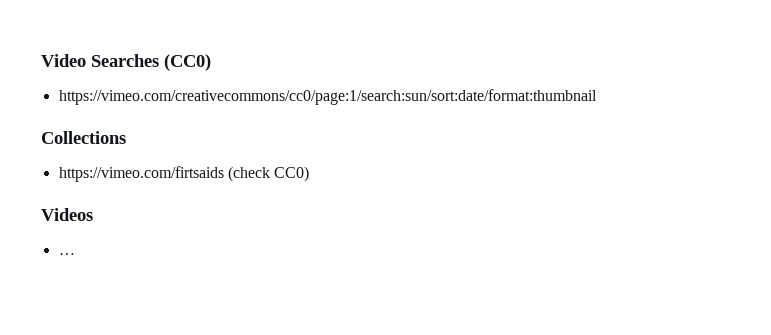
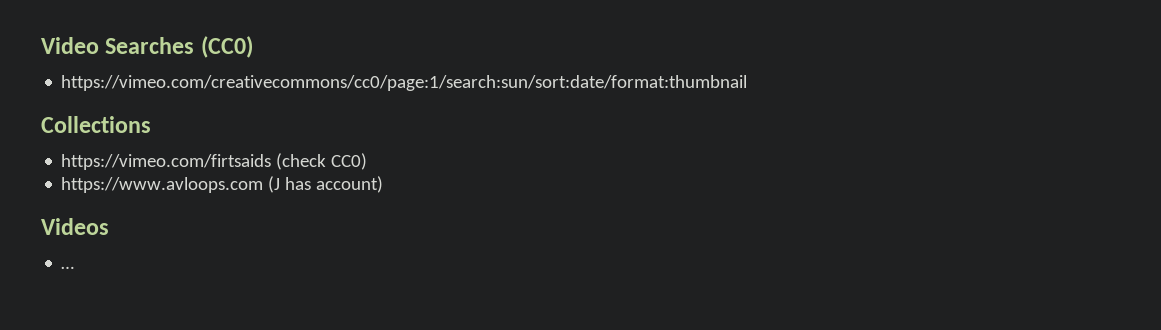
+ https://www.avloops.com (J has account)

